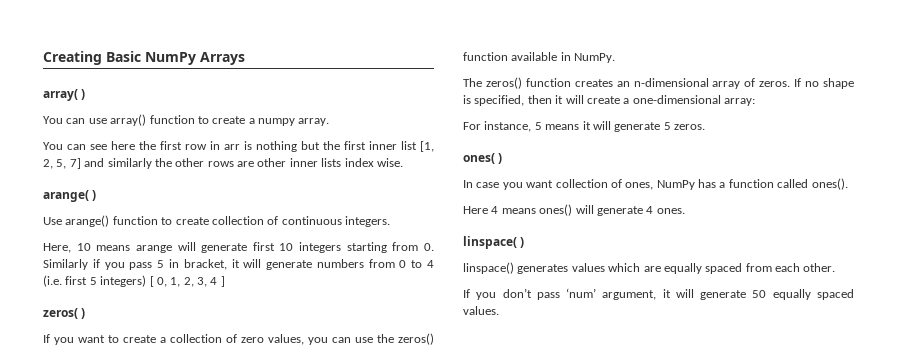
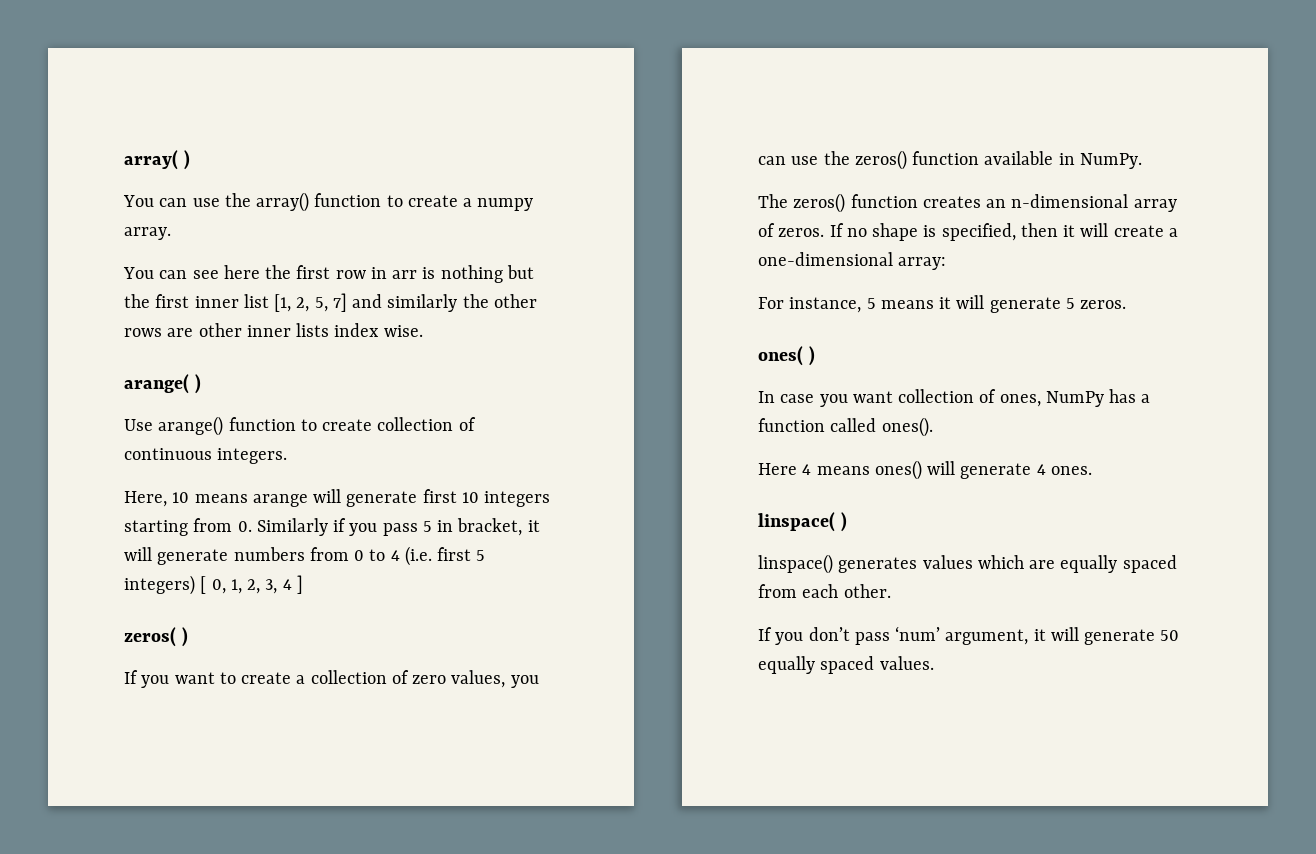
- Creating Basic NumPy Arrays
- You can use array() function to create a numpy array.
+ You can use the array() function to create a numpy array.

